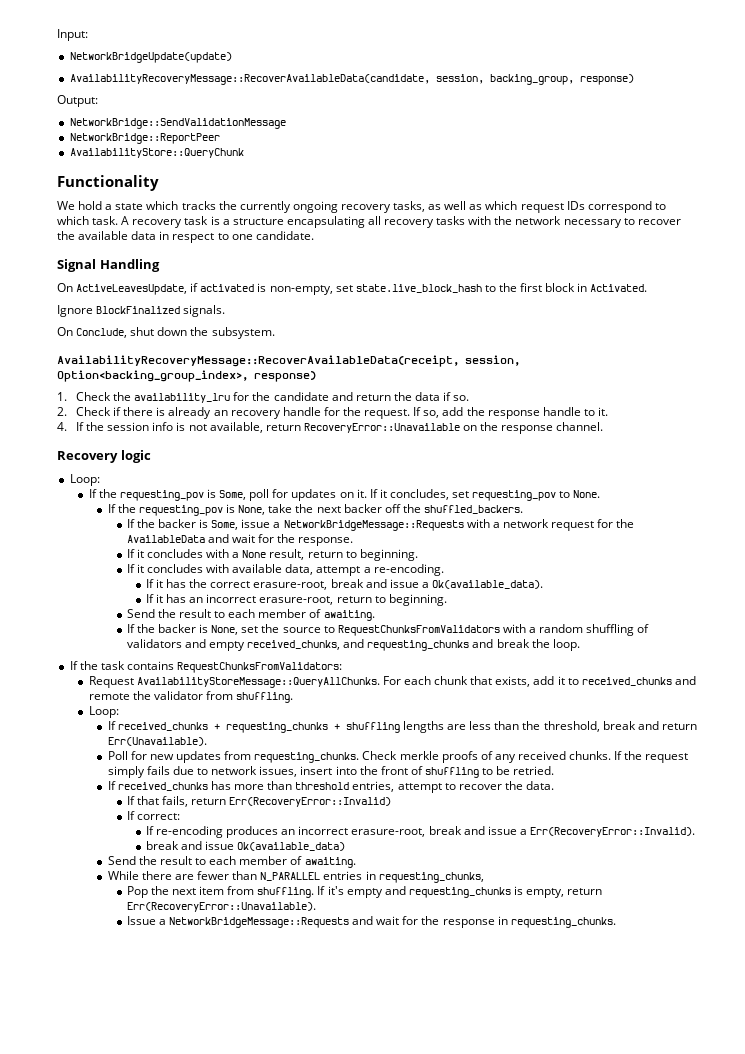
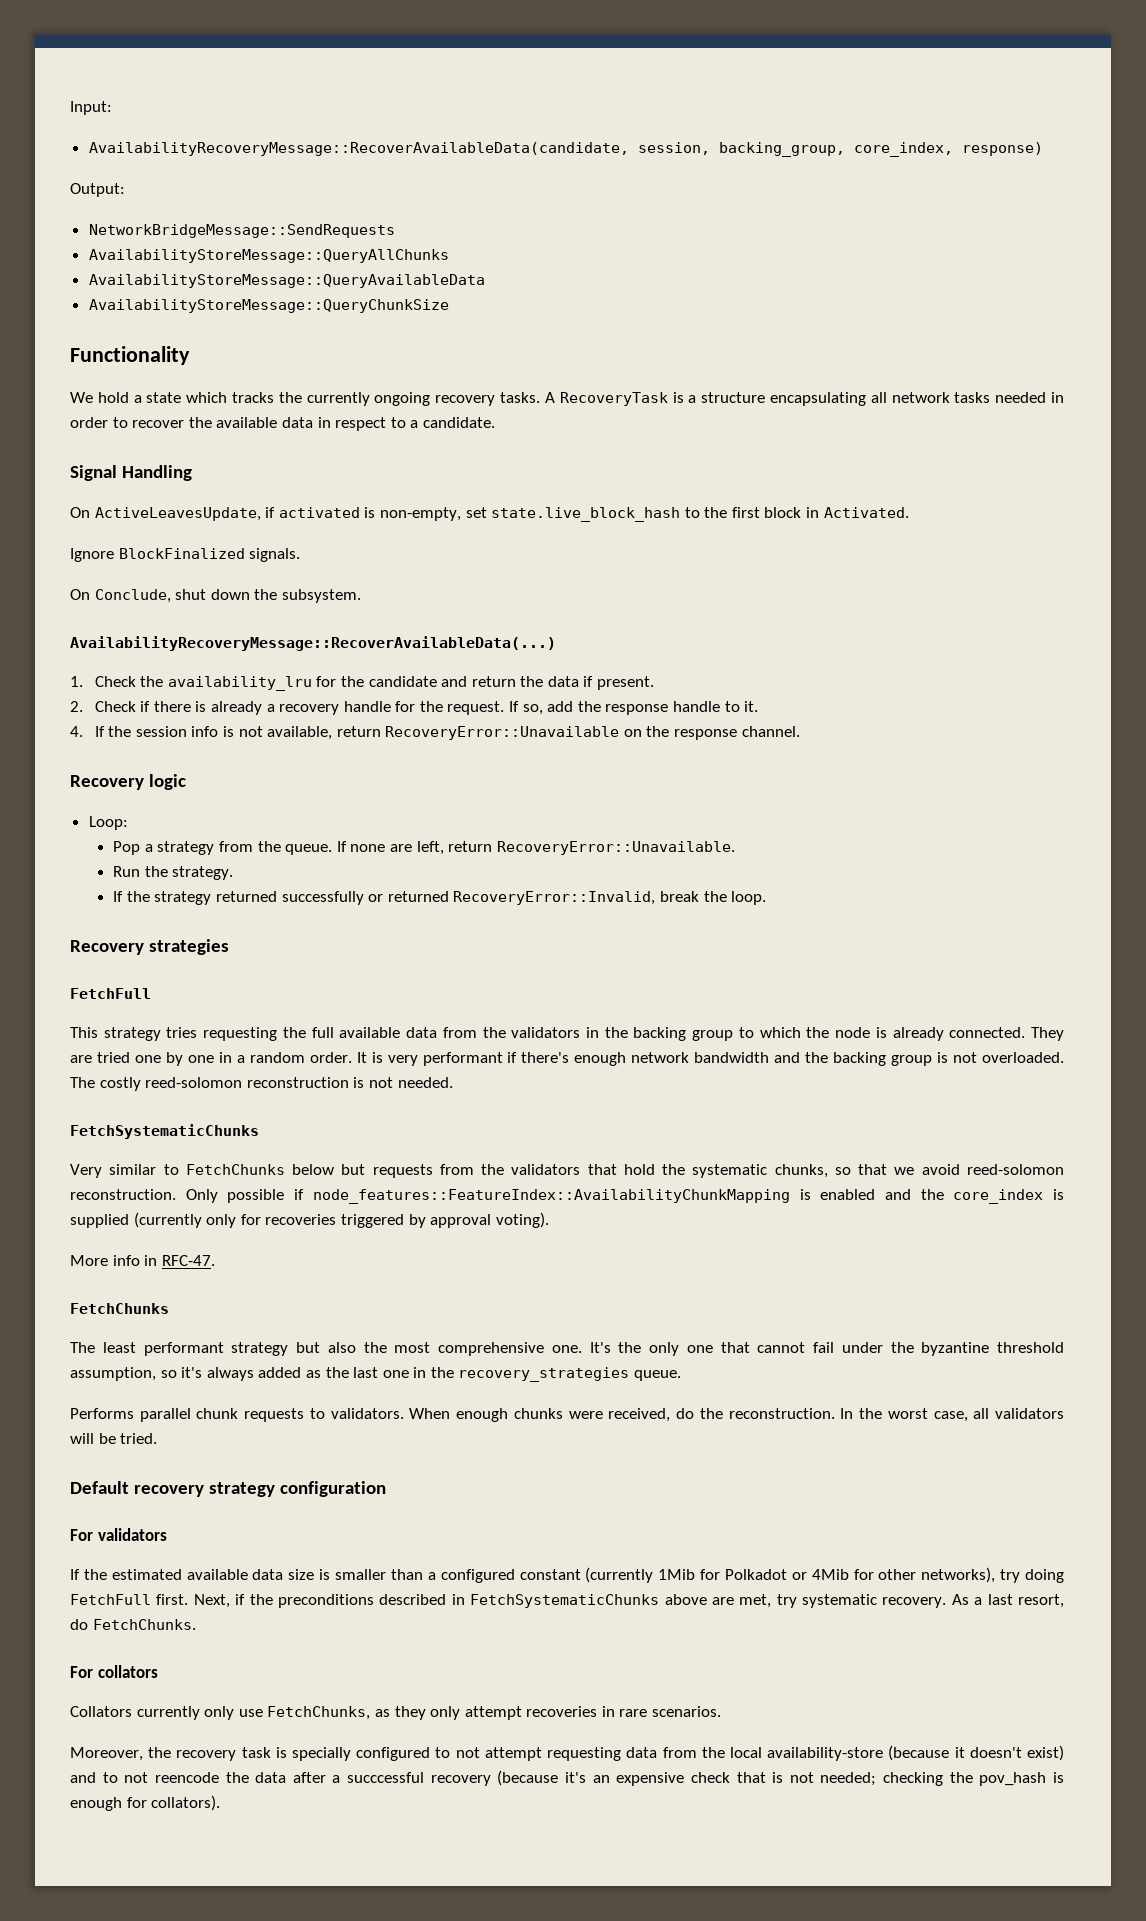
- NetworkBridgeUpdate(update)
- AvailabilityRecoveryMessage::RecoverAvailableData(candidate, session, backing_group, response)
+ AvailabilityRecoveryMessage::RecoverAvailableData(candidate, session, backing_group, core_index, response)
- NetworkBridge::SendValidationMessage
- NetworkBridge::ReportPeer
- AvailabilityStore::QueryChunk
+ NetworkBridgeMessage::SendRequests
+ AvailabilityStoreMessage::QueryAllChunks
+ AvailabilityStoreMessage::QueryAvailableData
+ AvailabilityStoreMessage::QueryChunkSize
- We hold a state which tracks the currently ongoing recovery tasks, as well as which request IDs correspond to which task. A recovery task is a structure encapsulating all recovery tasks with the network necessary to recover the available data in respect to one candidate.
+ We hold a state which tracks the currently ongoing recovery tasks. A RecoveryTask is a structure encapsulating all network tasks needed in order to recover the available data in respect to a candidate.
- AvailabilityRecoveryMessage::RecoverAvailableData(receipt, session, Option<backing_group_index>, response)
+ AvailabilityRecoveryMessage::RecoverAvailableData(...)
- 1. Check the availability_lru for the candidate and return the data if so.
+ 1. Check the availability_lru for the candidate and return the data if present.
- 2. Check if there is already an recovery handle for the request.
+ 2. Check if there is already a recovery handle for the request.
- If the requesting_pov is Some, poll for updates on it. If it concludes, set requesting_pov to None.
- If the requesting_pov is None, take the next backer off the shuffled_backers.
- If the backer is Some, issue a NetworkBridgeMessage::Requests with a network request for the AvailableData and wait for the response.
- If it concludes with a None result, return to beginning.
- If it concludes with available data, attempt a re-encoding.
- If it has the correct erasure-root, break and issue a Ok(available_data).
- If it has an incorrect erasure-root, return to beginning.
- Send the result to each member of awaiting.
- If the backer is None, set the source to RequestChunksFromValidators with a random shuffling of validators and empty received_chunks, and requesting_chunks and break the loop.
- If the task contains RequestChunksFromValidators:
- Request AvailabilityStoreMessage::QueryAllChunks. For each chunk that exists, add it to received_chunks and remote the validator from shuffling.
- Loop:
- If received_chunks + requesting_chunks + shuffling lengths are less than the threshold, break and return Err(Unavailable).
- Poll for new updates from requesting_chunks. Check merkle proofs of any received chunks. If the request simply fails due to network issues, insert into the front of shuffling to be retried.
- If received_chunks has more than threshold entries, attempt to recover the data.
- If that fails, return Err(RecoveryError::Invalid)
- If correct:
- If re-encoding produces an incorrect erasure-root, break and issue a Err(RecoveryError::Invalid).
- break and issue Ok(available_data)
- Send the result to each member of awaiting.
- While there are fewer than N_PARALLEL entries in requesting_chunks,
- Pop the next item from shuffling. If it's empty and requesting_chunks is empty, return Err(RecoveryError::Unavailable).
- Issue a NetworkBridgeMessage::Requests and wait for the response in requesting_chunks.
+ Pop a strategy from the queue. If none are left, return RecoveryError::Unavailable.
+ Run the strategy.
+ If the strategy returned successfully or returned RecoveryError::Invalid, break the loop.
+ Recovery strategies
+ FetchFull
+ This strategy tries requesting the full available data from the validators in the backing group to which the node is already connected. They are tried one by one in a random order. It is very performant if there's enough network bandwidth and the backing group is not overloaded. The costly reed-solomon reconstruction is not needed.
+ FetchSystematicChunks
+ Very similar to FetchChunks below but requests from the validators that hold the systematic chunks, so that we avoid reed-solomon reconstruction. Only possible if node_features::FeatureIndex::AvailabilityChunkMapping is enabled and the core_index is supplied (currently only for recoveries triggered by approval voting).
+ More info in RFC-47.
+ FetchChunks
+ The least performant strategy but also the most comprehensive one. It's the only one that cannot fail under the byzantine threshold assumption, so it's always added as the last one in the recovery_strategies queue.
+ Performs parallel chunk requests to validators. When enough chunks were received, do the reconstruction. In the worst case, all validators will be tried.
+ Default recovery strategy configuration
+ For validators
+ If the estimated available data size is smaller than a configured constant (currently 1Mib for Polkadot or 4Mib for other networks), try doing FetchFull first. Next, if the preconditions described in FetchSystematicChunks above are met, try systematic recovery. As a last resort, do FetchChunks.
+ For collators
+ Collators currently only use FetchChunks, as they only attempt recoveries in rare scenarios.
+ Moreover, the recovery task is specially configured to not attempt requesting data from the local availability-store (because it doesn't exist) and to not reencode the data after a succcessful recovery (because it's an expensive check that is not needed; checking the pov_hash is enough for collators).

